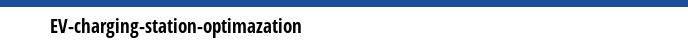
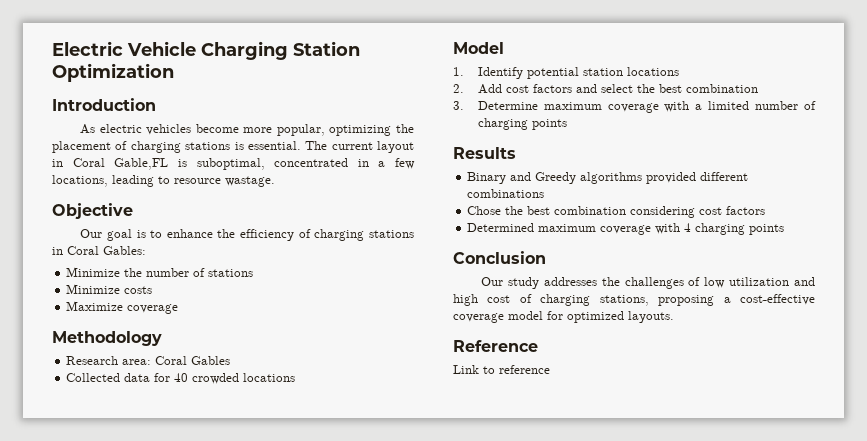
- EV-charging-station-optimazation
+ Electric Vehicle Charging Station Optimization
+ Introduction
+ As electric vehicles become more popular, optimizing the placement of charging stations is essential. The current layout in Coral Gable,FL is suboptimal, concentrated in a few locations, leading to resource wastage.
+ Objective
+ Our goal is to enhance the efficiency of charging stations in Coral Gables:
+ Minimize the number of stations
+ Minimize costs
+ Maximize coverage
+ Methodology
+ Research area: Coral Gables
+ Collected data for 40 crowded locations
+ Model
+ 1. Identify potential station locations
+ 2. Add cost factors and select the best combination
+ 3. Determine maximum coverage with a limited number of charging points
+ Results
+ Binary and Greedy algorithms provided different combinations
+ Chose the best combination considering cost factors
+ Determined maximum coverage with 4 charging points
+ Conclusion
+ Our study addresses the challenges of low utilization and high cost of charging stations, proposing a cost-effective coverage model for optimized layouts.
+ Reference
+ Link to reference

